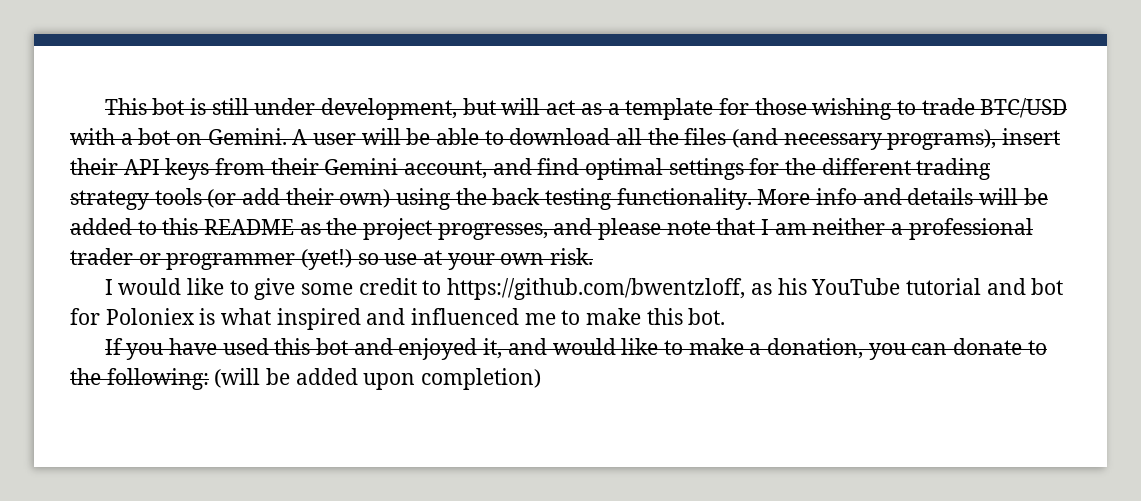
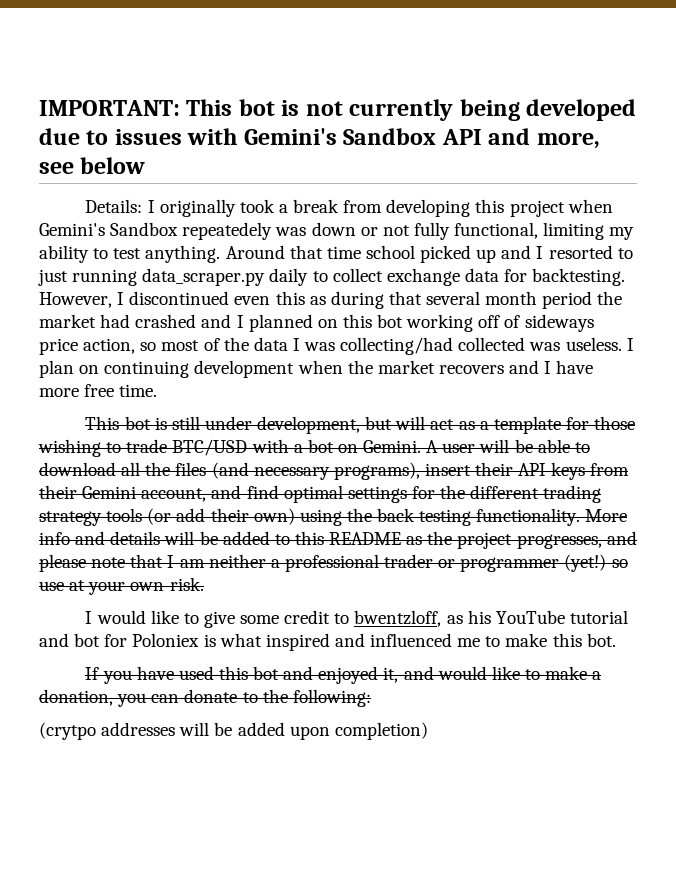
+ IMPORTANT: This bot is not currently being developed due to issues with Gemini's Sandbox API and more, see below
+ Details: I originally took a break from developing this project when Gemini's Sandbox repeatedely was down or not fully functional, limiting my ability to test anything. Around that time school picked up and I resorted to just running data_scraper.py daily to collect exchange data for backtesting. However, I discontinued even this as during that several month period the market had crashed and I planned on this bot working off of sideways price action, so most of the data I was collecting/had collected was useless. I plan on continuing development when the market recovers and I have more free time.
- I would like to give some credit to https://github.com/bwentzloff, as his YouTube tutorial and bot for Poloniex is what inspired and influenced me to make this bot.
+ I would like to give some credit to bwentzloff, as his YouTube tutorial and bot for Poloniex is what inspired and influenced me to make this bot.
- If you have used this bot and enjoyed it, and would like to make a donation, you can donate to the following: (will be added upon completion)
+ If you have used this bot and enjoyed it, and would like to make a donation, you can donate to the following:
+ (crytpo addresses will be added upon completion)

